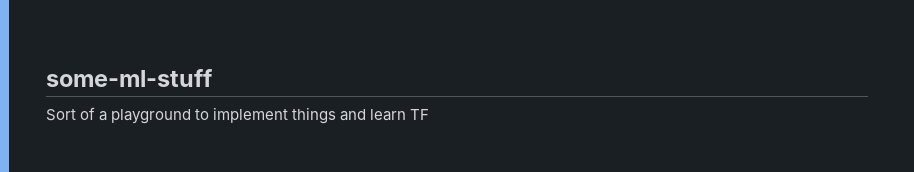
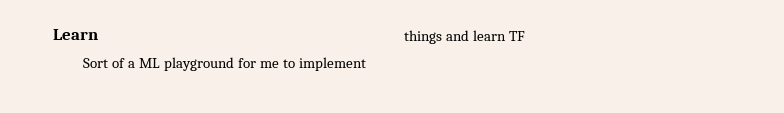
- some-ml-stuff
+ Learn
- Sort of a playground to implement things and learn TF
+ Sort of a ML playground for me to implement things and learn TF

